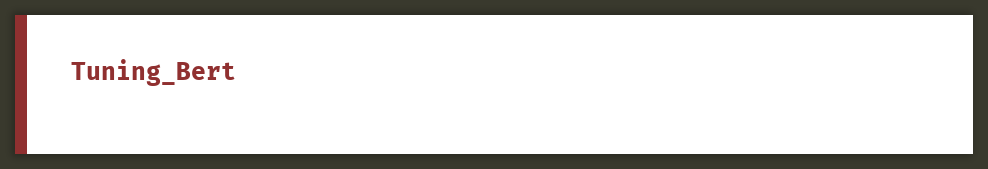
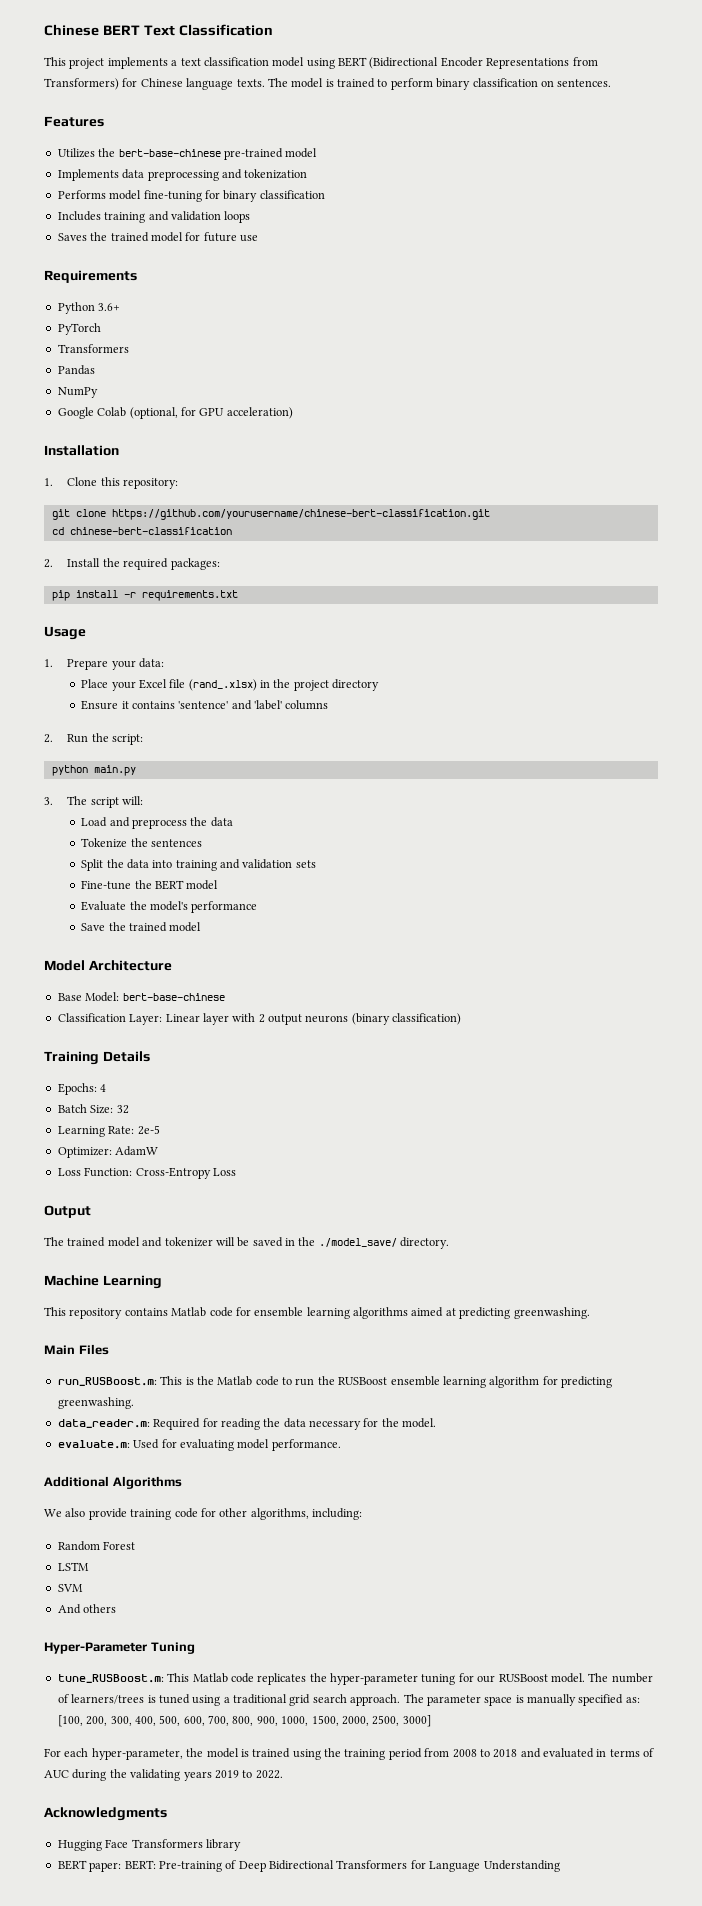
- Tuning_Bert
+ Chinese BERT Text Classification
+ This project implements a text classification model using BERT (Bidirectional Encoder Representations from Transformers) for Chinese language texts. The model is trained to perform binary classification on sentences.
+ Features
+ Utilizes the bert-base-chinese pre-trained model
+ Implements data preprocessing and tokenization
+ Performs model fine-tuning for binary classification
+ Includes training and validation loops
+ Saves the trained model for future use
+ Requirements
+ Python 3.6+
+ PyTorch
+ Transformers
+ Pandas
+ NumPy
+ Google Colab (optional, for GPU acceleration)
+ Installation
+ 1. Clone this repository:
+ git clone https://github.com/yourusername/chinese-bert-classification.git
+ cd chinese-bert-classification
+ 2. Install the required packages:
+ pip install -r requirements.txt
+ Usage
+ 1. Prepare your data:
+ Place your Excel file (rand_.xlsx) in the project directory
+ Ensure it contains 'sentence' and 'label' columns
+ 2. Run the script:
+ python main.py
+ 3. The script will:
+ Load and preprocess the data
+ Tokenize the sentences
+ Split the data into training and validation sets
+ Fine-tune the BERT model
+ Evaluate the model's performance
+ Save the trained model
+ Model Architecture
+ Base Model: bert-base-chinese
+ Classification Layer: Linear layer with 2 output neurons (binary classification)
+ Training Details
+ Epochs: 4
+ Batch Size: 32
+ Learning Rate: 2e-5
+ Optimizer: AdamW
+ Loss Function: Cross-Entropy Loss
+ Output
+ The trained model and tokenizer will be saved in the ./model_save/ directory.
+ Machine Learning
+ This repository contains Matlab code for ensemble learning algorithms aimed at predicting greenwashing.
+ Main Files
+ run_RUSBoost.m: This is the Matlab code to run the RUSBoost ensemble learning algorithm for predicting greenwashing.
+ data_reader.m: Required for reading the data necessary for the model.
+ evaluate.m: Used for evaluating model performance.
+ Additional Algorithms
+ We also provide training code for other algorithms, including:
+ Random Forest
+ LSTM
+ SVM
+ And others
+ Hyper-Parameter Tuning
+ tune_RUSBoost.m: This Matlab code replicates the hyper-parameter tuning for our RUSBoost model. The number of learners/trees is tuned using a traditional grid search approach. The parameter space is manually specified as: [100, 200, 300, 400, 500, 600, 700, 800, 900, 1000, 1500, 2000, 2500, 3000]
+ For each hyper-parameter, the model is trained using the training period from 2008 to 2018 and evaluated in terms of AUC during the validating years 2019 to 2022.
+ Acknowledgments
+ Hugging Face Transformers library
+ BERT paper: BERT: Pre-training of Deep Bidirectional Transformers for Language Understanding

